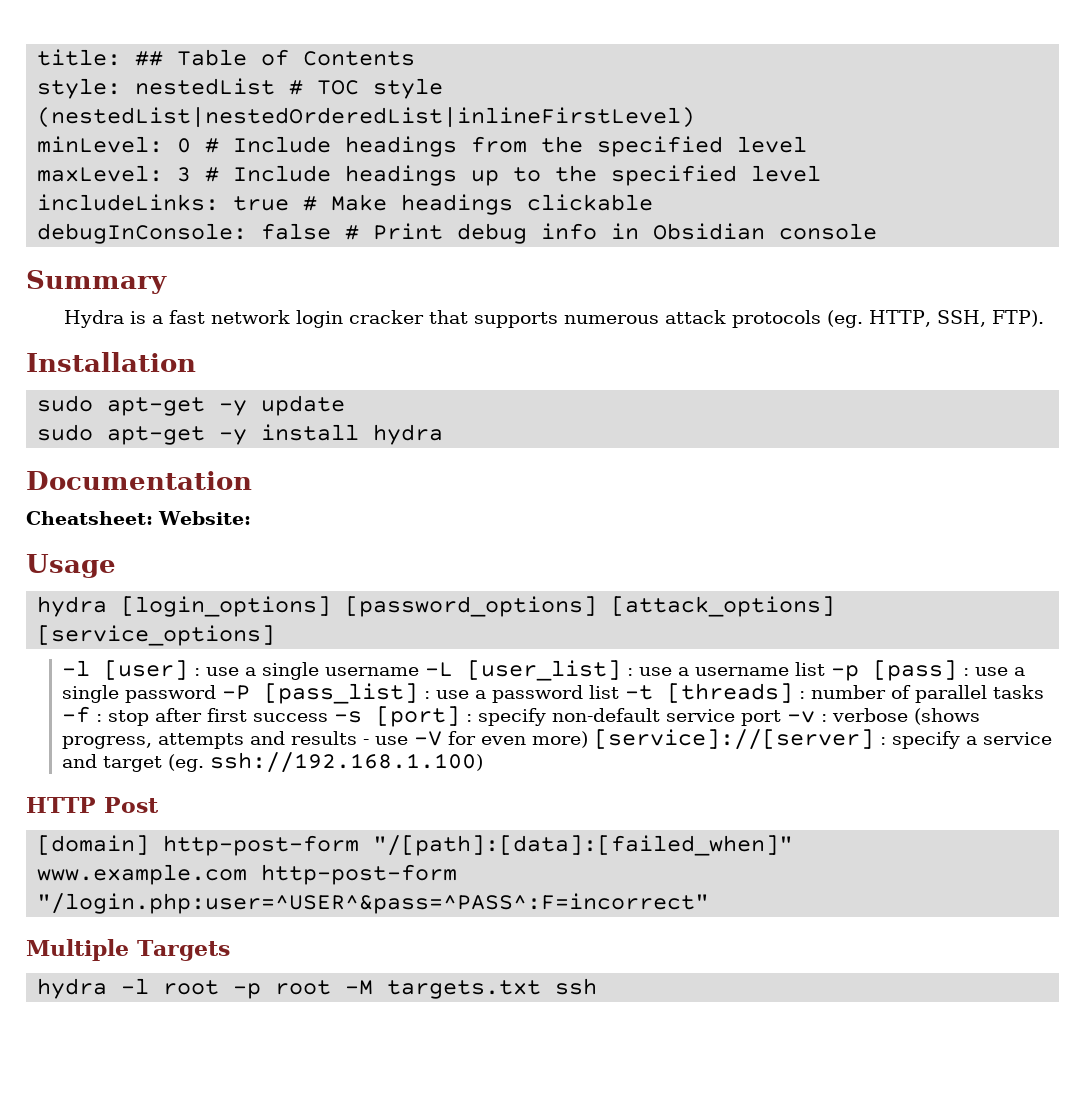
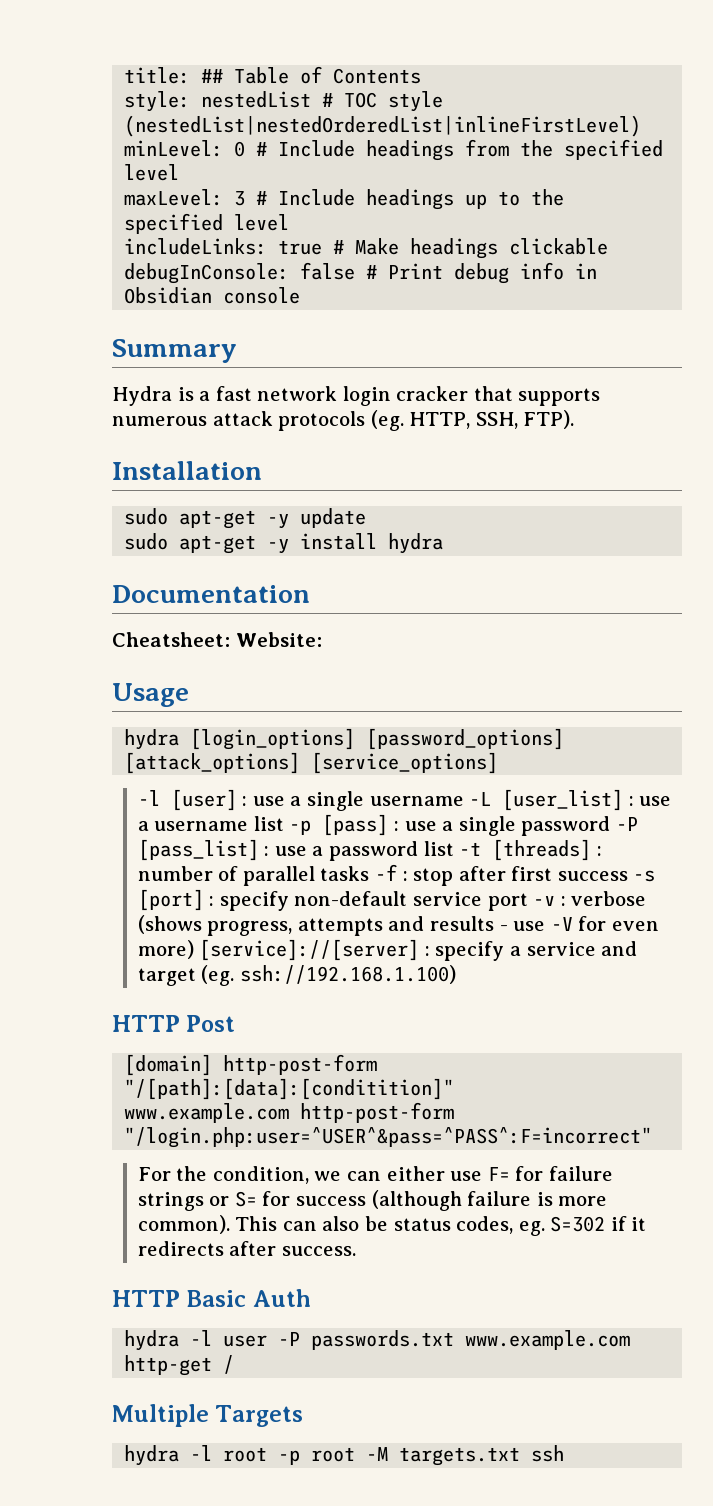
- [domain] http-post-form "/[path]:[data]:[failed_when]"
+ [domain] http-post-form "/[path]:[data]:[conditition]"
+ For the condition, we can either use F= for failure strings or S= for success (although failure is more common). This can also be status codes, eg. S=302 if it redirects after success.
+ HTTP Basic Auth
+ hydra -l user -P passwords.txt www.example.com http-get /

